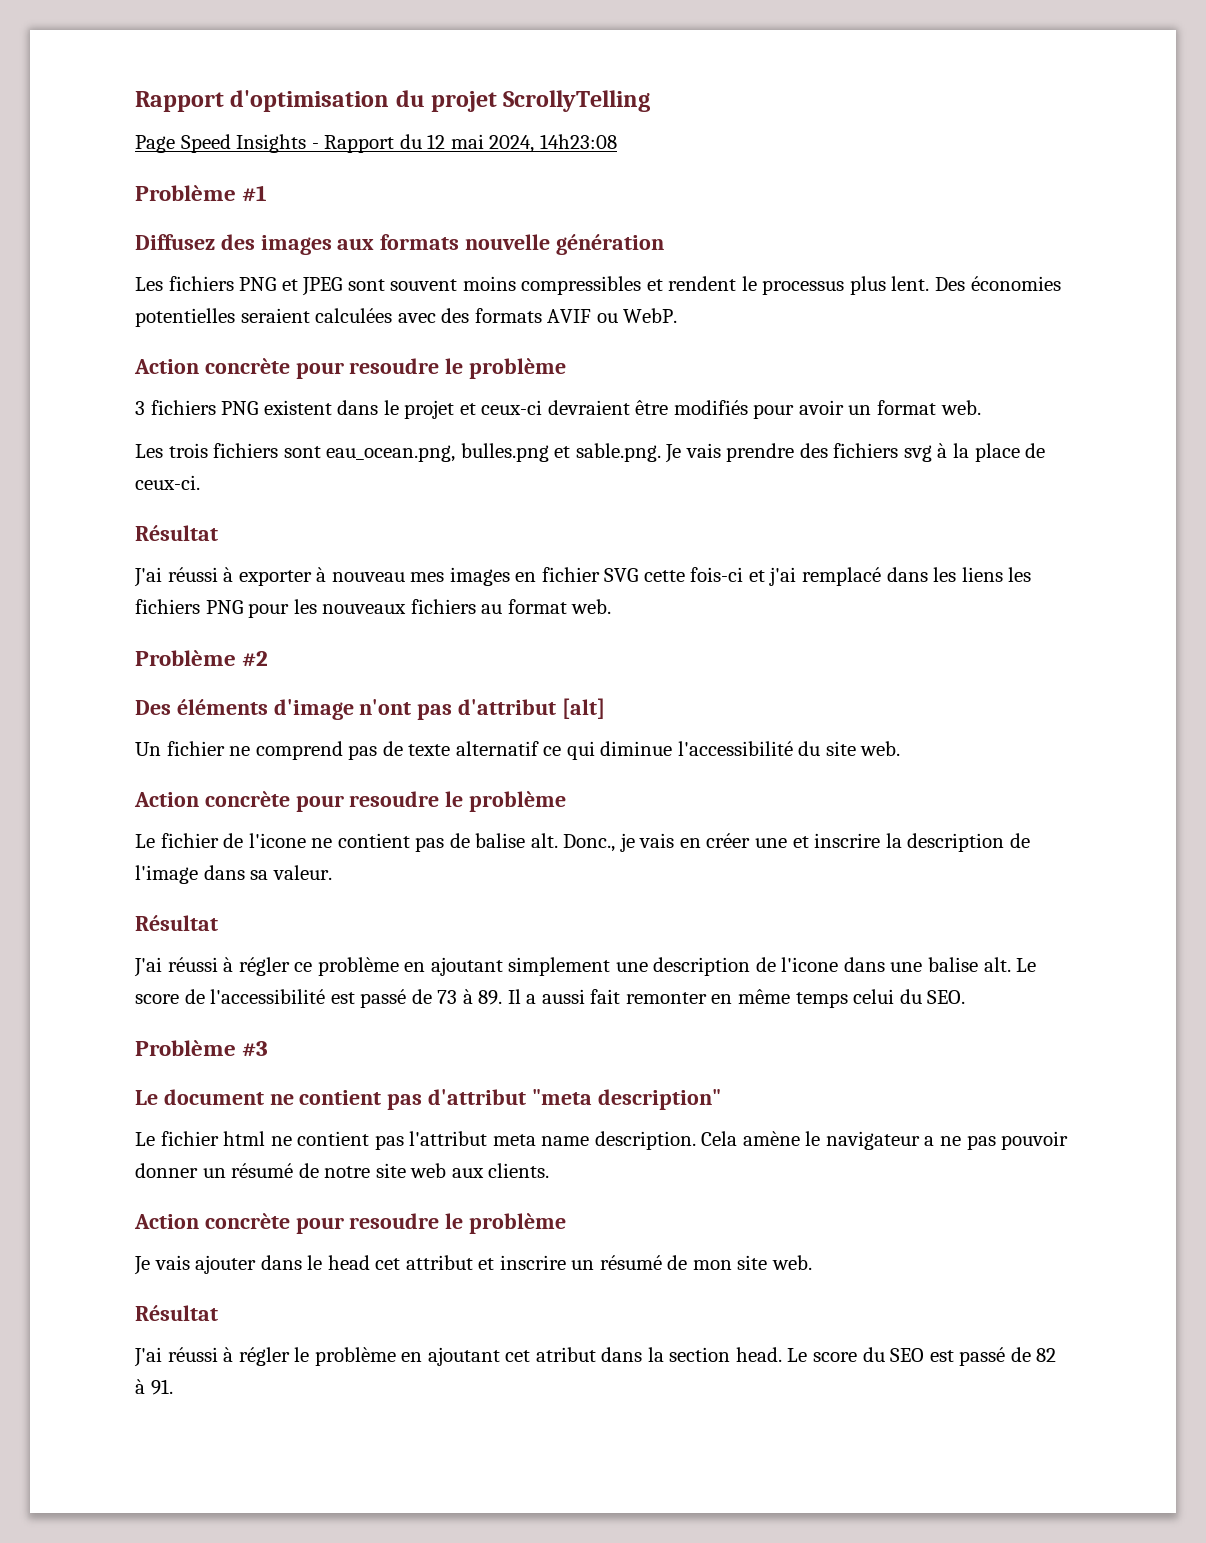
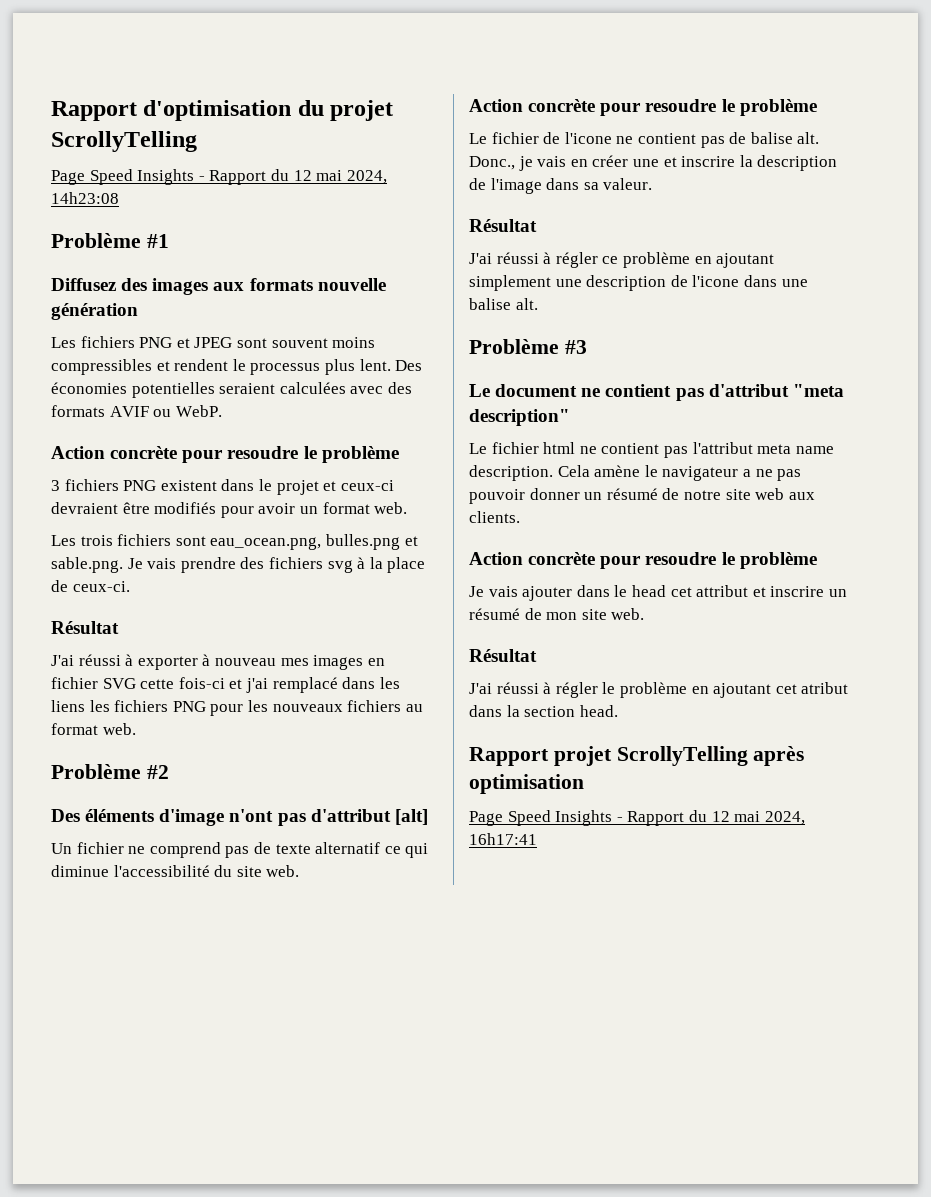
- Le score de l'accessibilité est passé de 73 à 89. Il a aussi fait remonter en même temps celui du SEO.
- J'ai réussi à régler le problème en ajoutant cet atribut dans la section head. Le score du SEO est passé de 82 à 91.
+ J'ai réussi à régler le problème en ajoutant cet atribut dans la section head.
+ Rapport projet ScrollyTelling après optimisation
+ Page Speed Insights - Rapport du 12 mai 2024, 16h17:41

